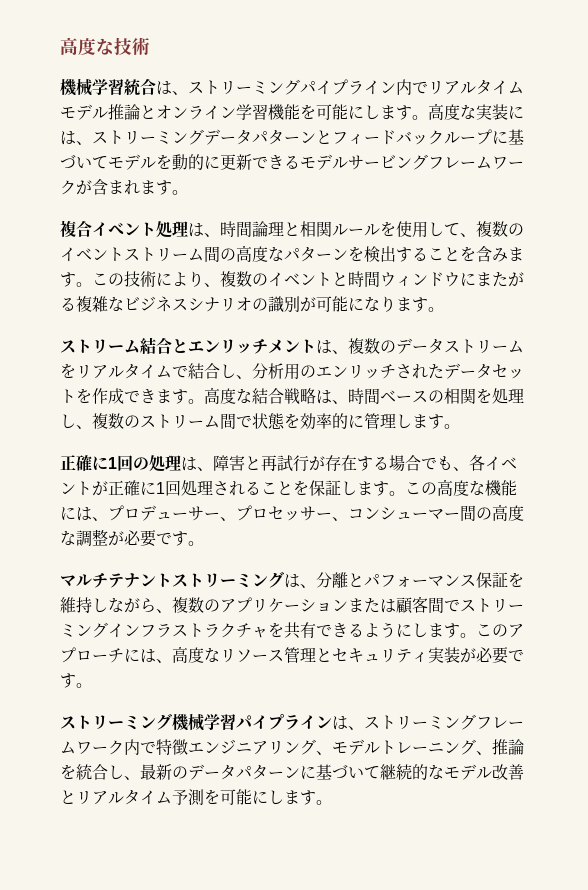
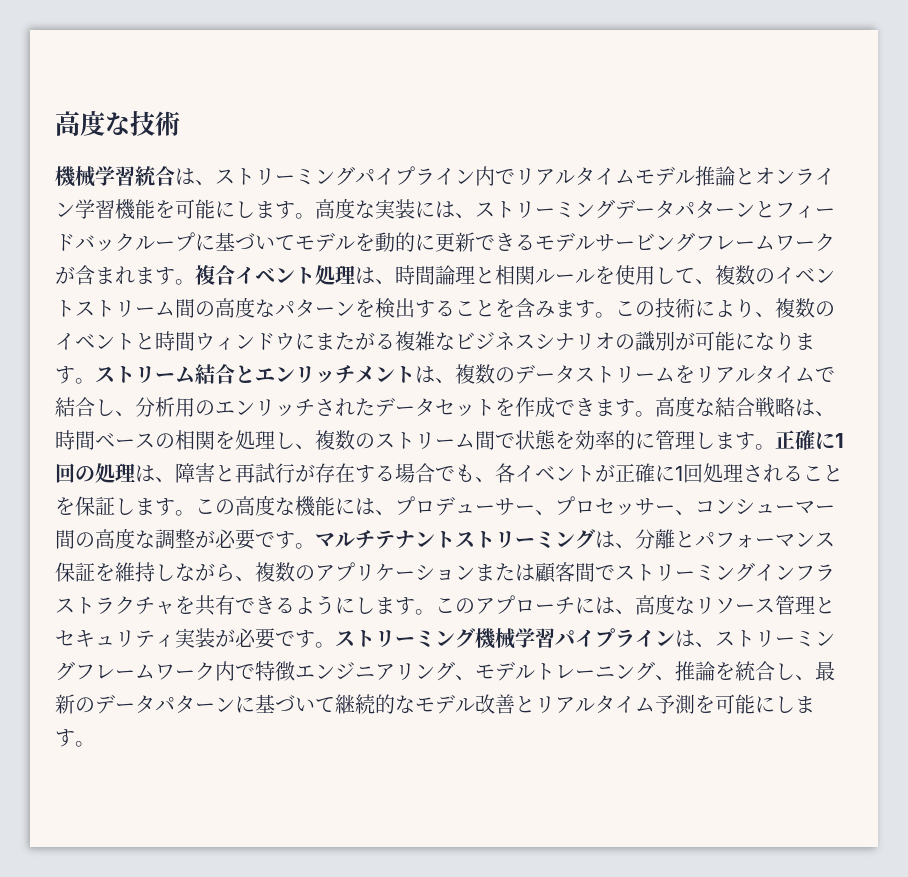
- 高度な実装には、ストリーミングデータパターンとフィードバックループに基づいてモデルを動的に更新できるモデルサービングフレームワークが含まれます。
- 複合イベント処理は、時間論理と相関ルールを使用して、複数のイベントストリーム間の高度なパターンを検出することを含みます。
+ 高度な実装には、ストリーミングデータパターンとフィードバックループに基づいてモデルを動的に更新できるモデルサービングフレームワークが含まれます。複合イベント処理は、時間論理と相関ルールを使用して、複数のイベントストリーム間の高度なパターンを検出することを含みます。
- この技術により、複数のイベントと時間ウィンドウにまたがる複雑なビジネスシナリオの識別が可能になります。
- ストリーム結合とエンリッチメントは、複数のデータストリームをリアルタイムで結合し、分析用のエンリッチされたデータセットを作成できます。
+ この技術により、複数のイベントと時間ウィンドウにまたがる複雑なビジネスシナリオの識別が可能になります。ストリーム結合とエンリッチメントは、複数のデータストリームをリアルタイムで結合し、分析用のエンリッチされたデータセットを作成できます。
- 高度な結合戦略は、時間ベースの相関を処理し、複数のストリーム間で状態を効率的に管理します。
- 正確に1回の処理は、障害と再試行が存在する場合でも、各イベントが正確に1回処理されることを保証します。
+ 高度な結合戦略は、時間ベースの相関を処理し、複数のストリーム間で状態を効率的に管理します。正確に1回の処理は、障害と再試行が存在する場合でも、各イベントが正確に1回処理されることを保証します。
- この高度な機能には、プロデューサー、プロセッサー、コンシューマー間の高度な調整が必要です。
- マルチテナントストリーミングは、分離とパフォーマンス保証を維持しながら、複数のアプリケーションまたは顧客間でストリーミングインフラストラクチャを共有できるようにします。
+ この高度な機能には、プロデューサー、プロセッサー、コンシューマー間の高度な調整が必要です。マルチテナントストリーミングは、分離とパフォーマンス保証を維持しながら、複数のアプリケーションまたは顧客間でストリーミングインフラストラクチャを共有できるようにします。
- このアプローチには、高度なリソース管理とセキュリティ実装が必要です。
- ストリーミング機械学習パイプラインは、ストリーミングフレームワーク内で特徴エンジニアリング、モデルトレーニング、推論を統合し、最新のデータパターンに基づいて継続的なモデル改善とリアルタイム予測を可能にします。
+ このアプローチには、高度なリソース管理とセキュリティ実装が必要です。ストリーミング機械学習パイプラインは、ストリーミングフレームワーク内で特徴エンジニアリング、モデルトレーニング、推論を統合し、最新のデータパターンに基づいて継続的なモデル改善とリアルタイム予測を可能にします。

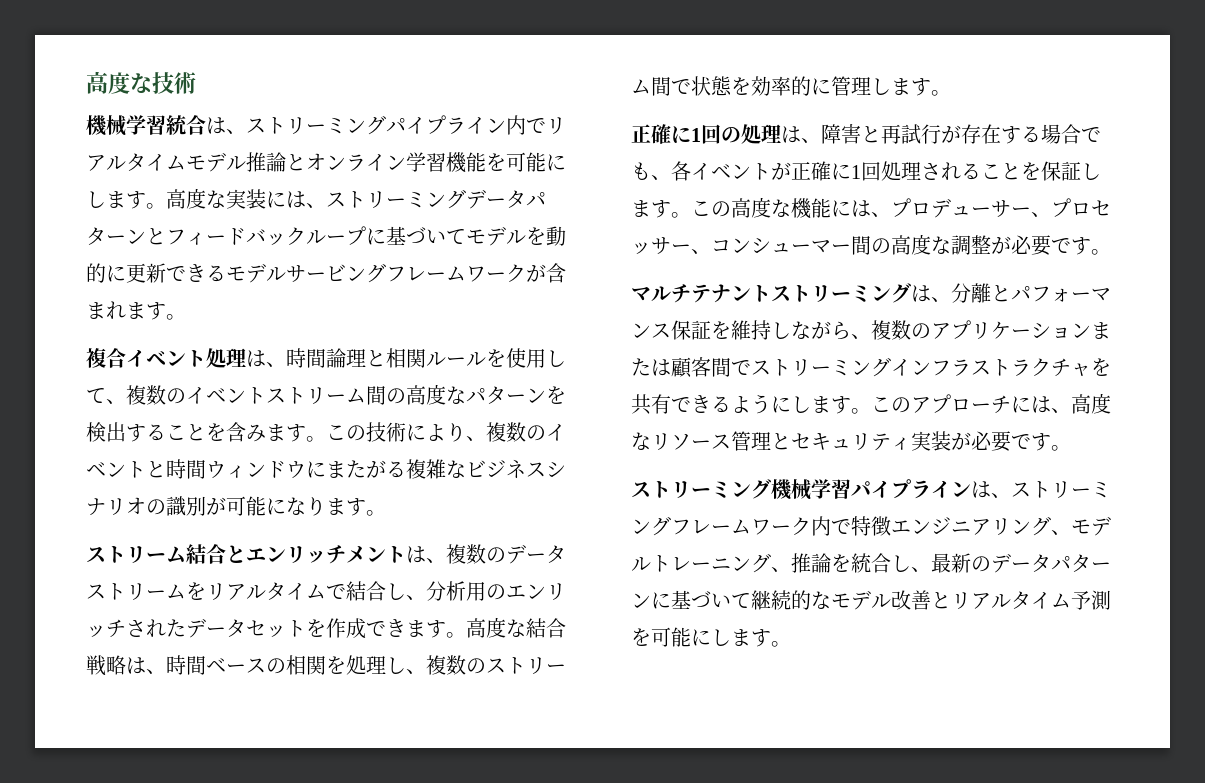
- 高度な実装には、ストリーミングデータパターンとフィードバックループに基づいてモデルを動的に更新できるモデルサービングフレームワークが含まれます。複合イベント処理は、時間論理と相関ルールを使用して、複数のイベントストリーム間の高度なパターンを検出することを含みます。
+ 高度な実装には、ストリーミングデータパターンとフィードバックループに基づいてモデルを動的に更新できるモデルサービングフレームワークが含まれます。
+ 複合イベント処理は、時間論理と相関ルールを使用して、複数のイベントストリーム間の高度なパターンを検出することを含みます。
- この技術により、複数のイベントと時間ウィンドウにまたがる複雑なビジネスシナリオの識別が可能になります。ストリーム結合とエンリッチメントは、複数のデータストリームをリアルタイムで結合し、分析用のエンリッチされたデータセットを作成できます。
+ この技術により、複数のイベントと時間ウィンドウにまたがる複雑なビジネスシナリオの識別が可能になります。
+ ストリーム結合とエンリッチメントは、複数のデータストリームをリアルタイムで結合し、分析用のエンリッチされたデータセットを作成できます。
- 高度な結合戦略は、時間ベースの相関を処理し、複数のストリーム間で状態を効率的に管理します。正確に1回の処理は、障害と再試行が存在する場合でも、各イベントが正確に1回処理されることを保証します。
+ 高度な結合戦略は、時間ベースの相関を処理し、複数のストリーム間で状態を効率的に管理します。
+ 正確に1回の処理は、障害と再試行が存在する場合でも、各イベントが正確に1回処理されることを保証します。
- この高度な機能には、プロデューサー、プロセッサー、コンシューマー間の高度な調整が必要です。マルチテナントストリーミングは、分離とパフォーマンス保証を維持しながら、複数のアプリケーションまたは顧客間でストリーミングインフラストラクチャを共有できるようにします。
+ この高度な機能には、プロデューサー、プロセッサー、コンシューマー間の高度な調整が必要です。
+ マルチテナントストリーミングは、分離とパフォーマンス保証を維持しながら、複数のアプリケーションまたは顧客間でストリーミングインフラストラクチャを共有できるようにします。
- このアプローチには、高度なリソース管理とセキュリティ実装が必要です。ストリーミング機械学習パイプラインは、ストリーミングフレームワーク内で特徴エンジニアリング、モデルトレーニング、推論を統合し、最新のデータパターンに基づいて継続的なモデル改善とリアルタイム予測を可能にします。
+ このアプローチには、高度なリソース管理とセキュリティ実装が必要です。
+ ストリーミング機械学習パイプラインは、ストリーミングフレームワーク内で特徴エンジニアリング、モデルトレーニング、推論を統合し、最新のデータパターンに基づいて継続的なモデル改善とリアルタイム予測を可能にします。

